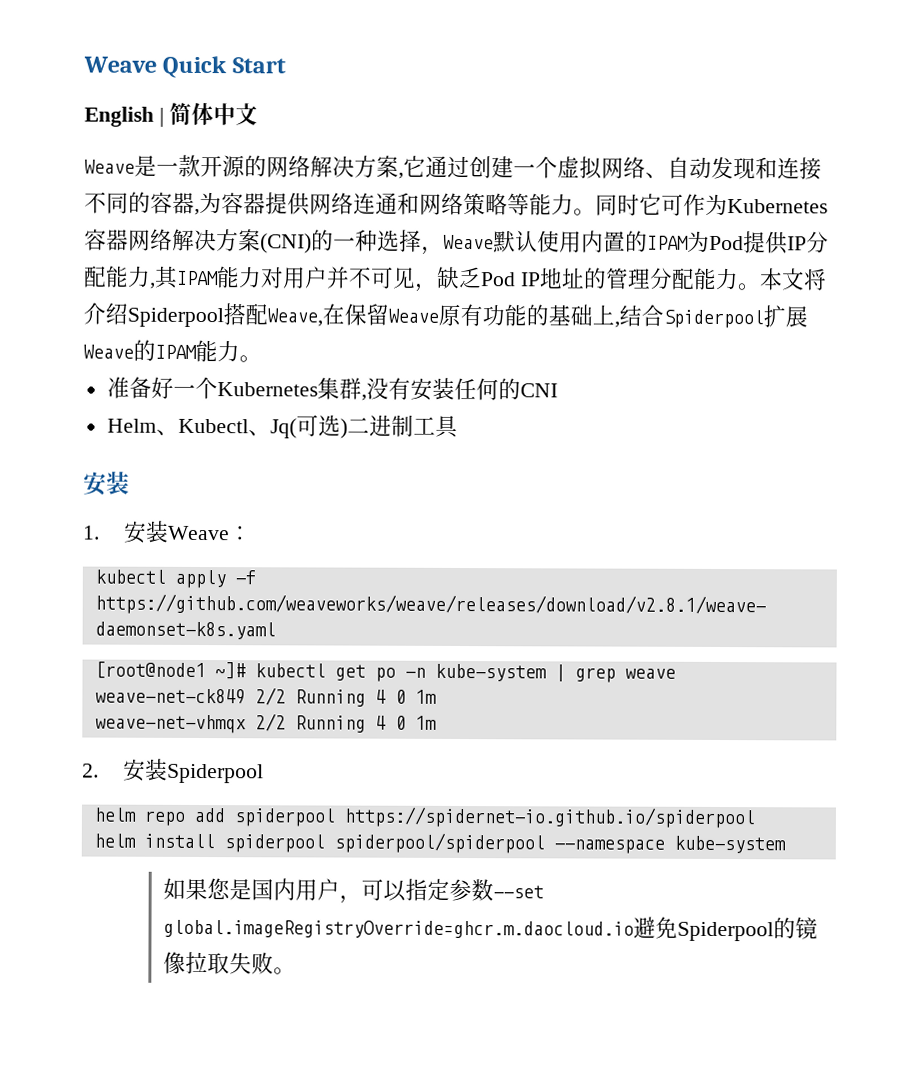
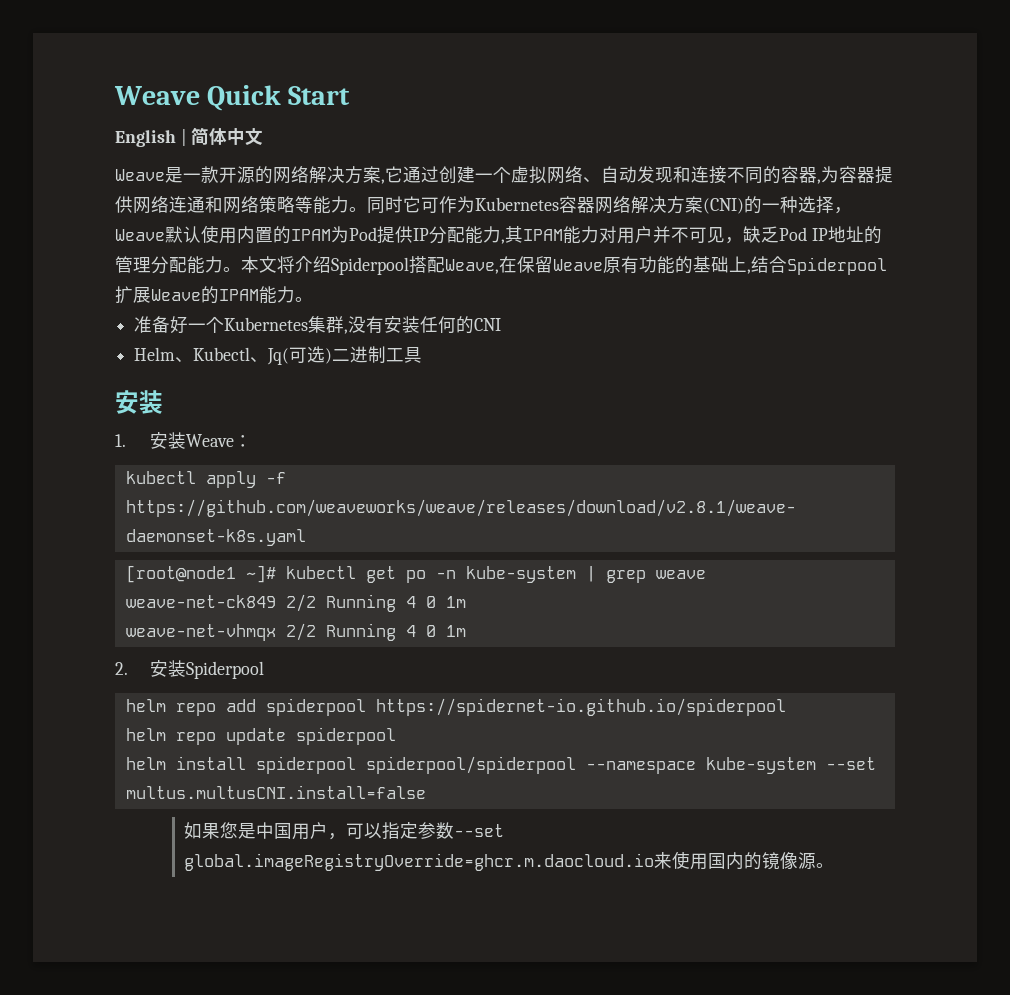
+ helm repo update spiderpool
- helm install spiderpool spiderpool/spiderpool --namespace kube-system
+ helm install spiderpool spiderpool/spiderpool --namespace kube-system --set multus.multusCNI.install=false
- 如果您是国内用户，可以指定参数--set global.imageRegistryOverride=ghcr.m.daocloud.io避免Spiderpool的镜像拉取失败。
+ 如果您是中国用户，可以指定参数--set global.imageRegistryOverride=ghcr.m.daocloud.io来使用国内的镜像源。

